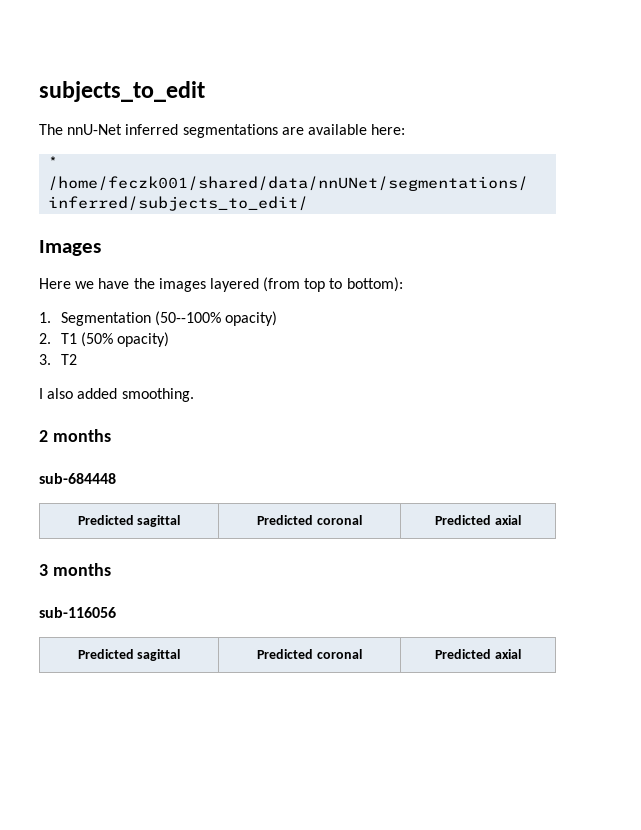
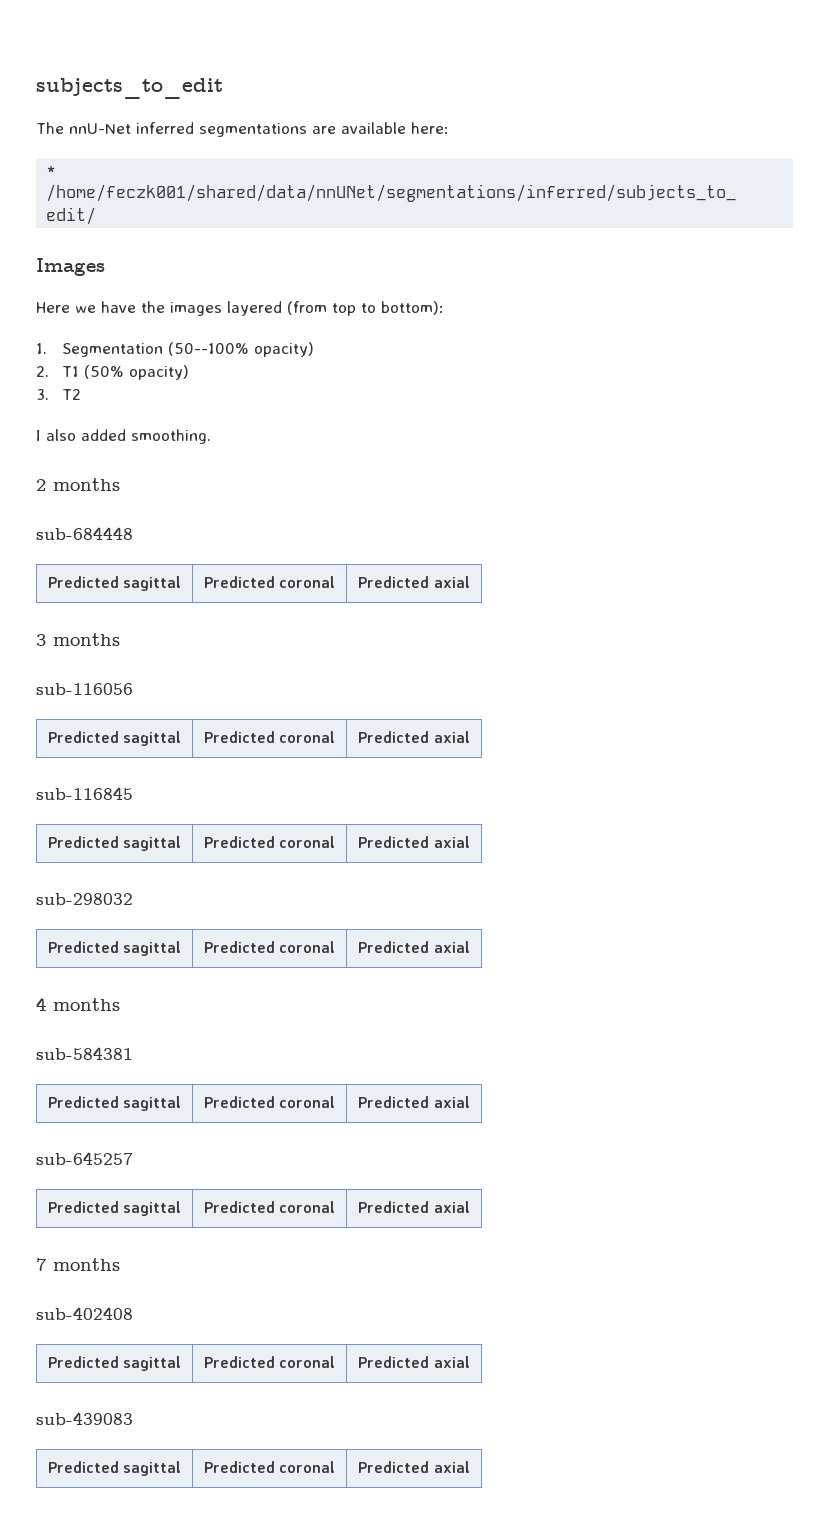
+ sub-116845
+ Predicted sagittal | Predicted coronal | Predicted axial
+ sub-298032
+ Predicted sagittal | Predicted coronal | Predicted axial
+ 4 months
+ sub-584381
+ Predicted sagittal | Predicted coronal | Predicted axial
+ sub-645257
+ Predicted sagittal | Predicted coronal | Predicted axial
+ 7 months
+ sub-402408
+ Predicted sagittal | Predicted coronal | Predicted axial
+ sub-439083
+ Predicted sagittal | Predicted coronal | Predicted axial

